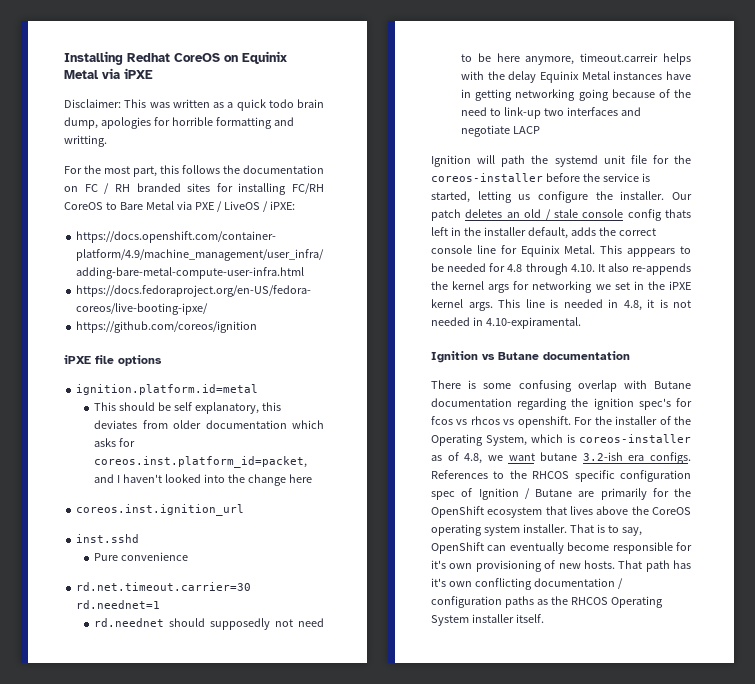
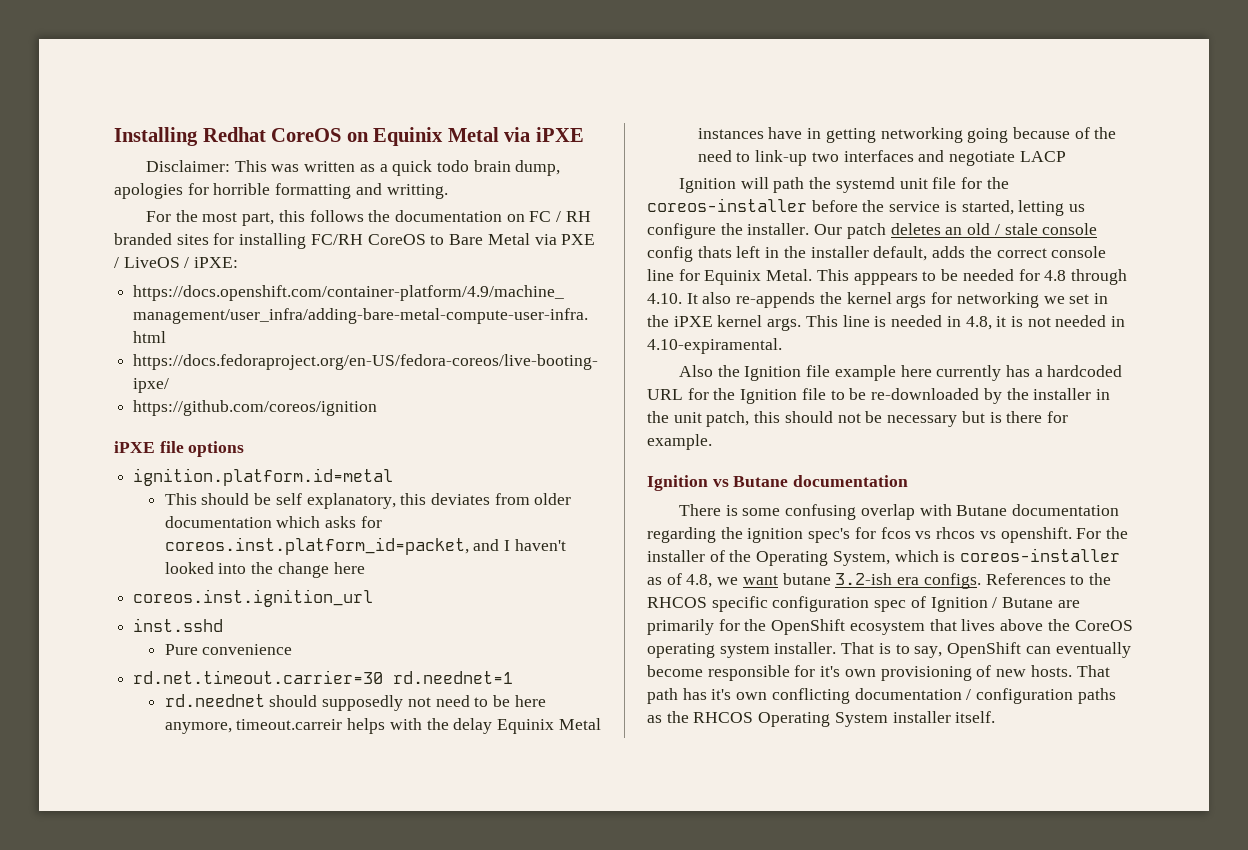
+ Also the Ignition file example here currently has a hardcoded URL for the Ignition file to be re-downloaded by the installer in the unit patch, this should not be necessary but is there for example.

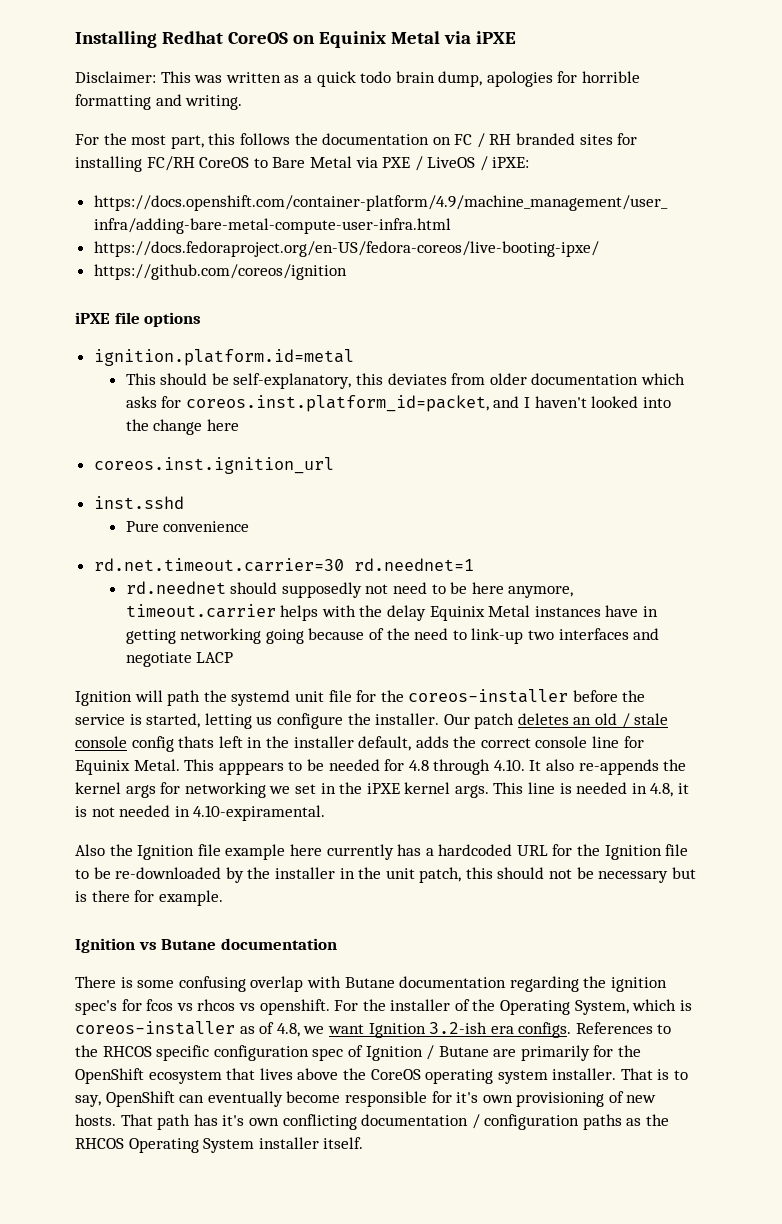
- Disclaimer: This was written as a quick todo brain dump, apologies for horrible formatting and writting.
+ Disclaimer: This was written as a quick todo brain dump, apologies for horrible formatting and writing.
- This should be self explanatory, this deviates from older documentation which asks for coreos.inst.platform_id=packet, and I haven't looked into the change here
+ This should be self-explanatory, this deviates from older documentation which asks for coreos.inst.platform_id=packet, and I haven't looked into the change here
- rd.neednet should supposedly not need to be here anymore, timeout.carreir helps with the delay Equinix Metal instances have in getting networking going because of the need to link-up two interfaces and negotiate LACP
+ rd.neednet should supposedly not need to be here anymore, timeout.carrier helps with the delay Equinix Metal instances have in getting networking going because of the need to link-up two interfaces and negotiate LACP
- For the installer of the Operating System, which is coreos-installer as of 4.8, we want butane 3.2-ish era configs.
+ For the installer of the Operating System, which is coreos-installer as of 4.8, we want Ignition 3.2-ish era configs.

